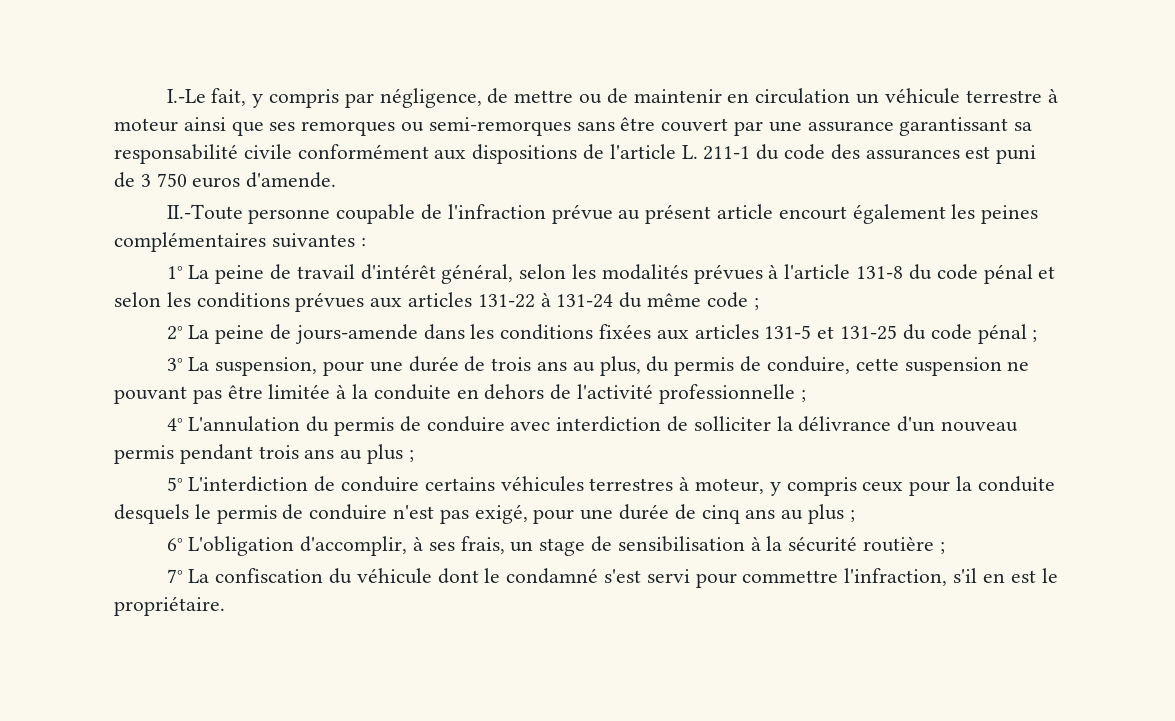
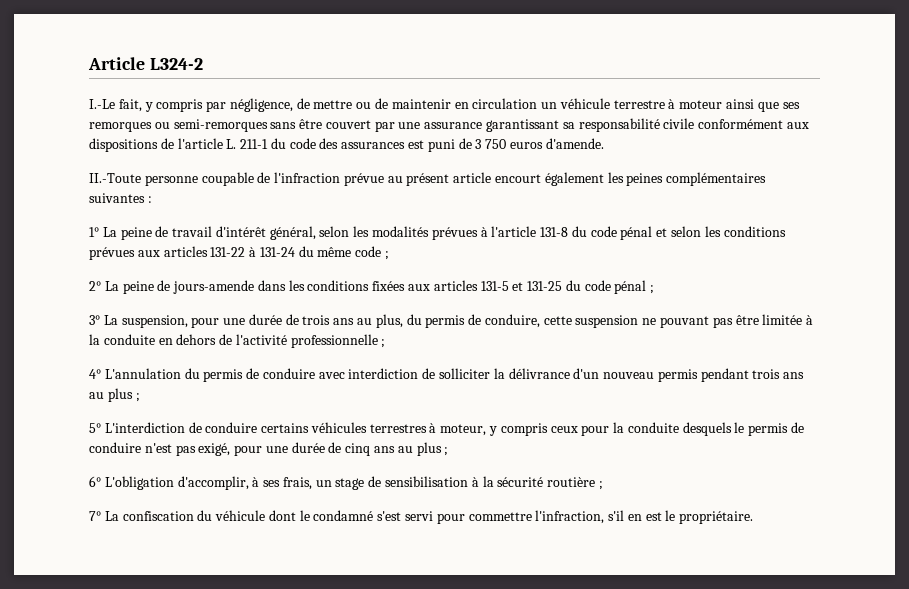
+ Article L324-2

